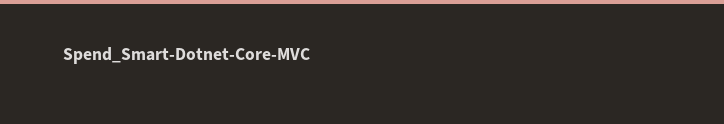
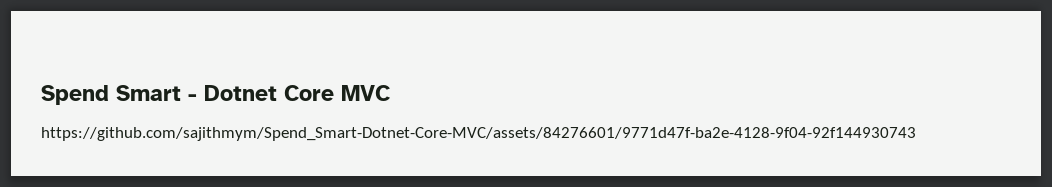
- Spend_Smart-Dotnet-Core-MVC
+ Spend Smart - Dotnet Core MVC
+ https://github.com/sajithmym/Spend_Smart-Dotnet-Core-MVC/assets/84276601/9771d47f-ba2e-4128-9f04-92f144930743

